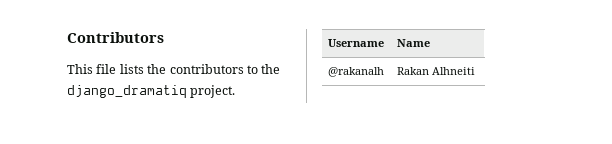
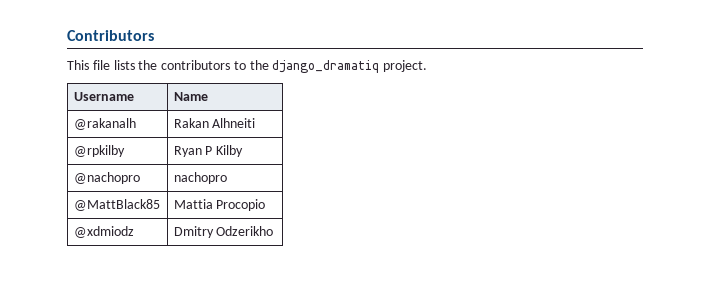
+ @rpkilby | Ryan P Kilby
+ @nachopro | nachopro
+ @MattBlack85 | Mattia Procopio
+ @xdmiodz | Dmitry Odzerikho

